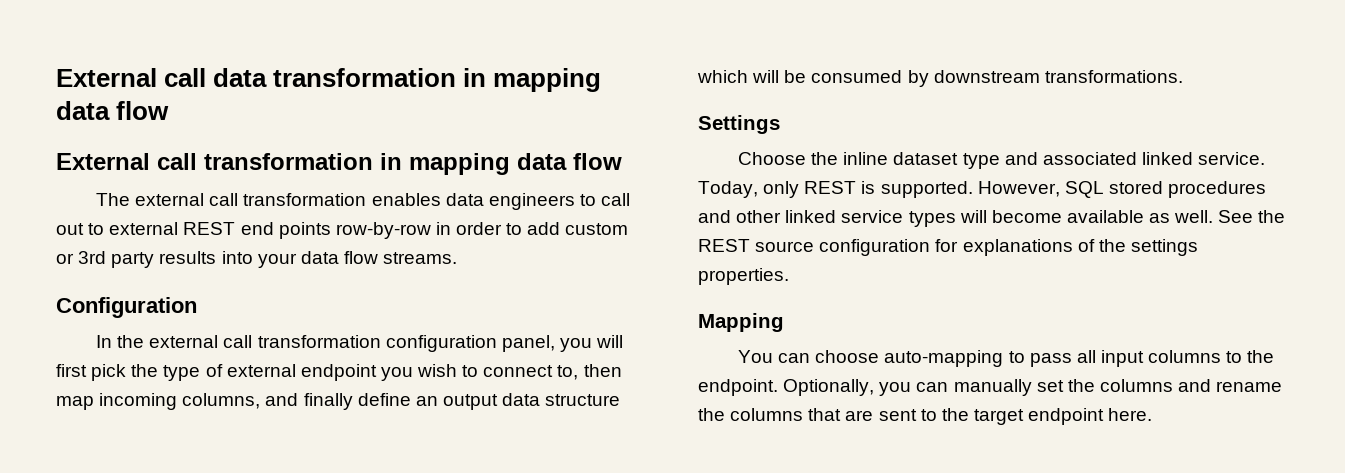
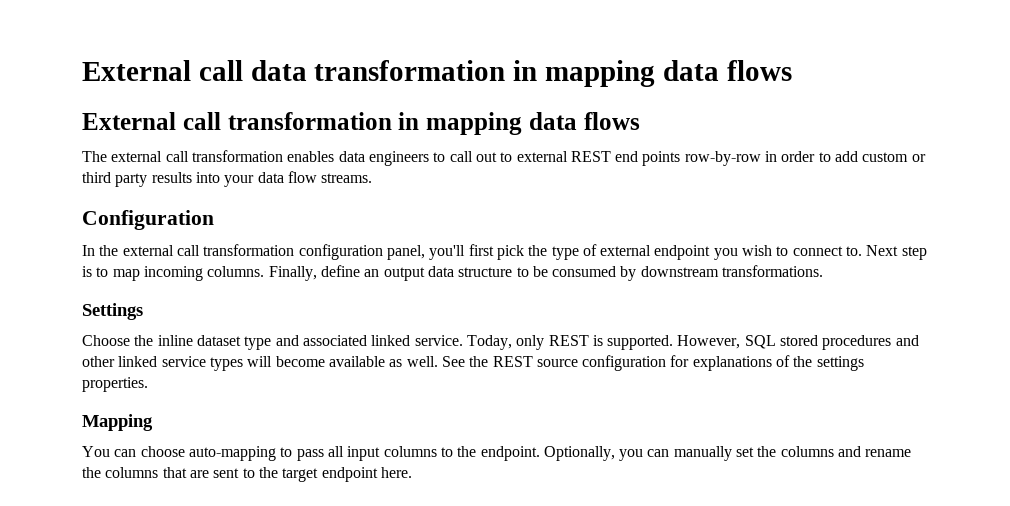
- External call data transformation in mapping data flow
+ External call data transformation in mapping data flows
- External call transformation in mapping data flow
+ External call transformation in mapping data flows
- The external call transformation enables data engineers to call out to external REST end points row-by-row in order to add custom or 3rd party results into your data flow streams.
+ The external call transformation enables data engineers to call out to external REST end points row-by-row in order to add custom or third party results into your data flow streams.
- In the external call transformation configuration panel, you will first pick the type of external endpoint you wish to connect to, then map incoming columns, and finally define an output data structure which will be consumed by downstream transformations.
+ In the external call transformation configuration panel, you'll first pick the type of external endpoint you wish to connect to. Next step is to map incoming columns. Finally, define an output data structure to be consumed by downstream transformations.

